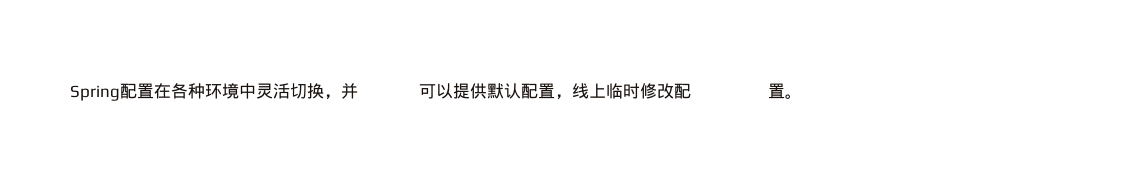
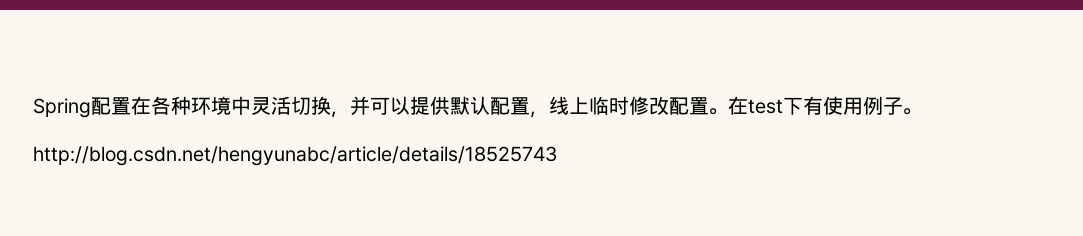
+ 在test下有使用例子。
+ http://blog.csdn.net/hengyunabc/article/details/18525743

